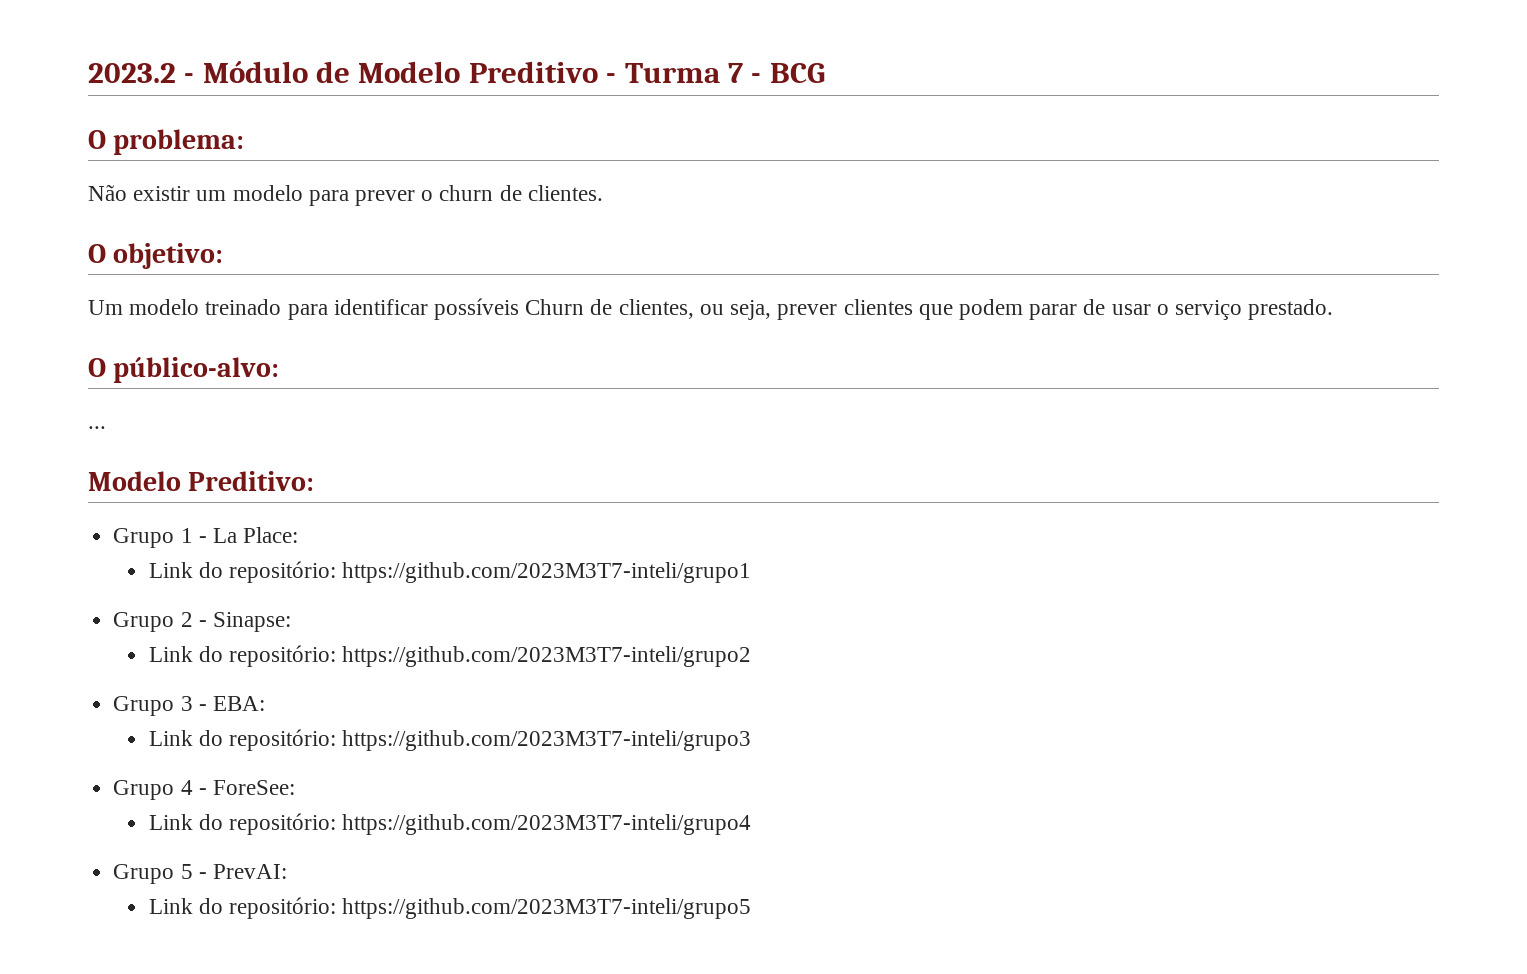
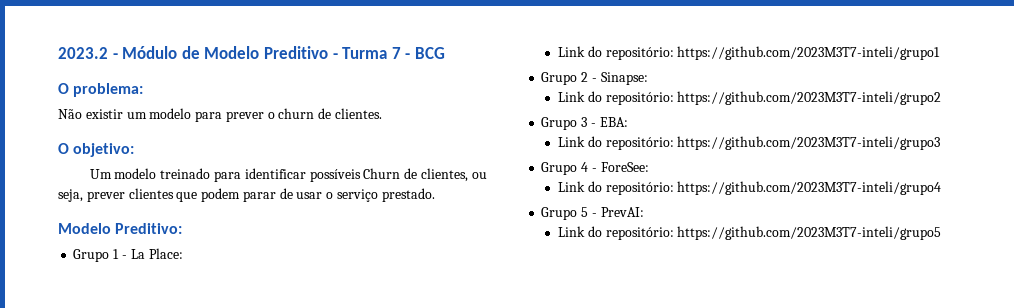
- O público-alvo:
- ...

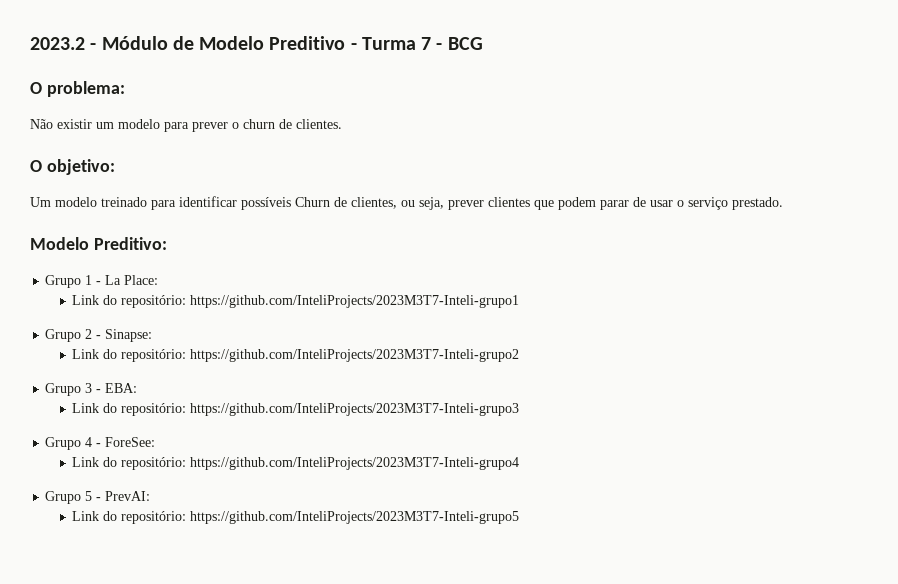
- Link do repositório: https://github.com/2023M3T7-inteli/grupo1
+ Link do repositório: https://github.com/InteliProjects/2023M3T7-Inteli-grupo1
- Link do repositório: https://github.com/2023M3T7-inteli/grupo2
+ Link do repositório: https://github.com/InteliProjects/2023M3T7-Inteli-grupo2
- Link do repositório: https://github.com/2023M3T7-inteli/grupo3
+ Link do repositório: https://github.com/InteliProjects/2023M3T7-Inteli-grupo3
- Link do repositório: https://github.com/2023M3T7-inteli/grupo4
+ Link do repositório: https://github.com/InteliProjects/2023M3T7-Inteli-grupo4
- Link do repositório: https://github.com/2023M3T7-inteli/grupo5
+ Link do repositório: https://github.com/InteliProjects/2023M3T7-Inteli-grupo5

